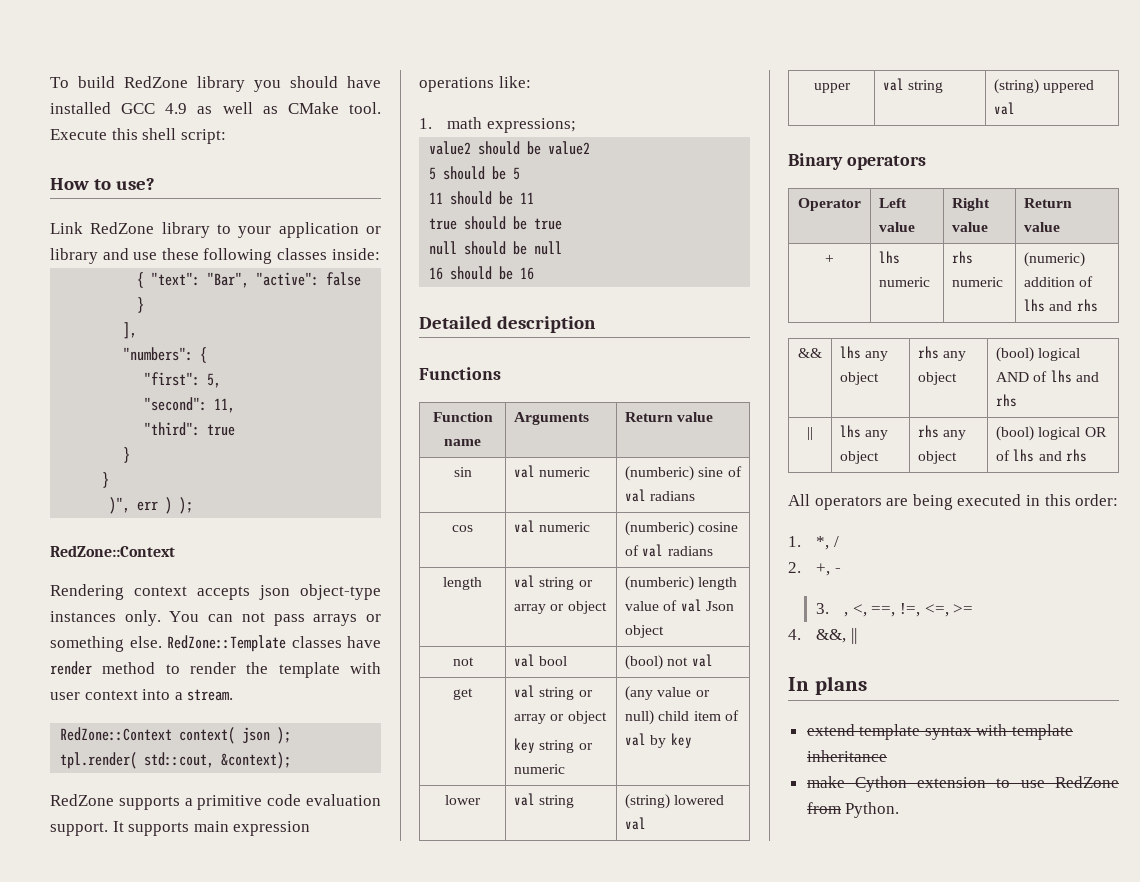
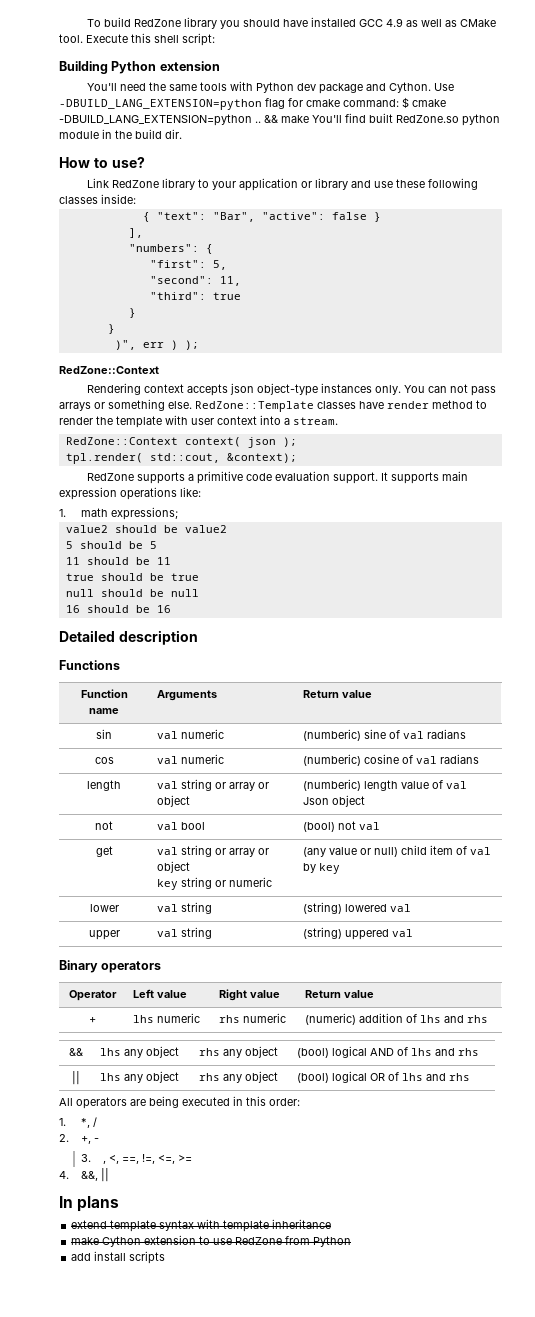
+ Building Python extension
+ You'll need the same tools with Python dev package and Cython. Use -DBUILD_LANG_EXTENSION=python flag for cmake command: $ cmake -DBUILD_LANG_EXTENSION=python .. && make You'll find built RedZone.so python module in the build dir.
- make Cython extension to use RedZone from Python.
+ make Cython extension to use RedZone from Python
+ add install scripts

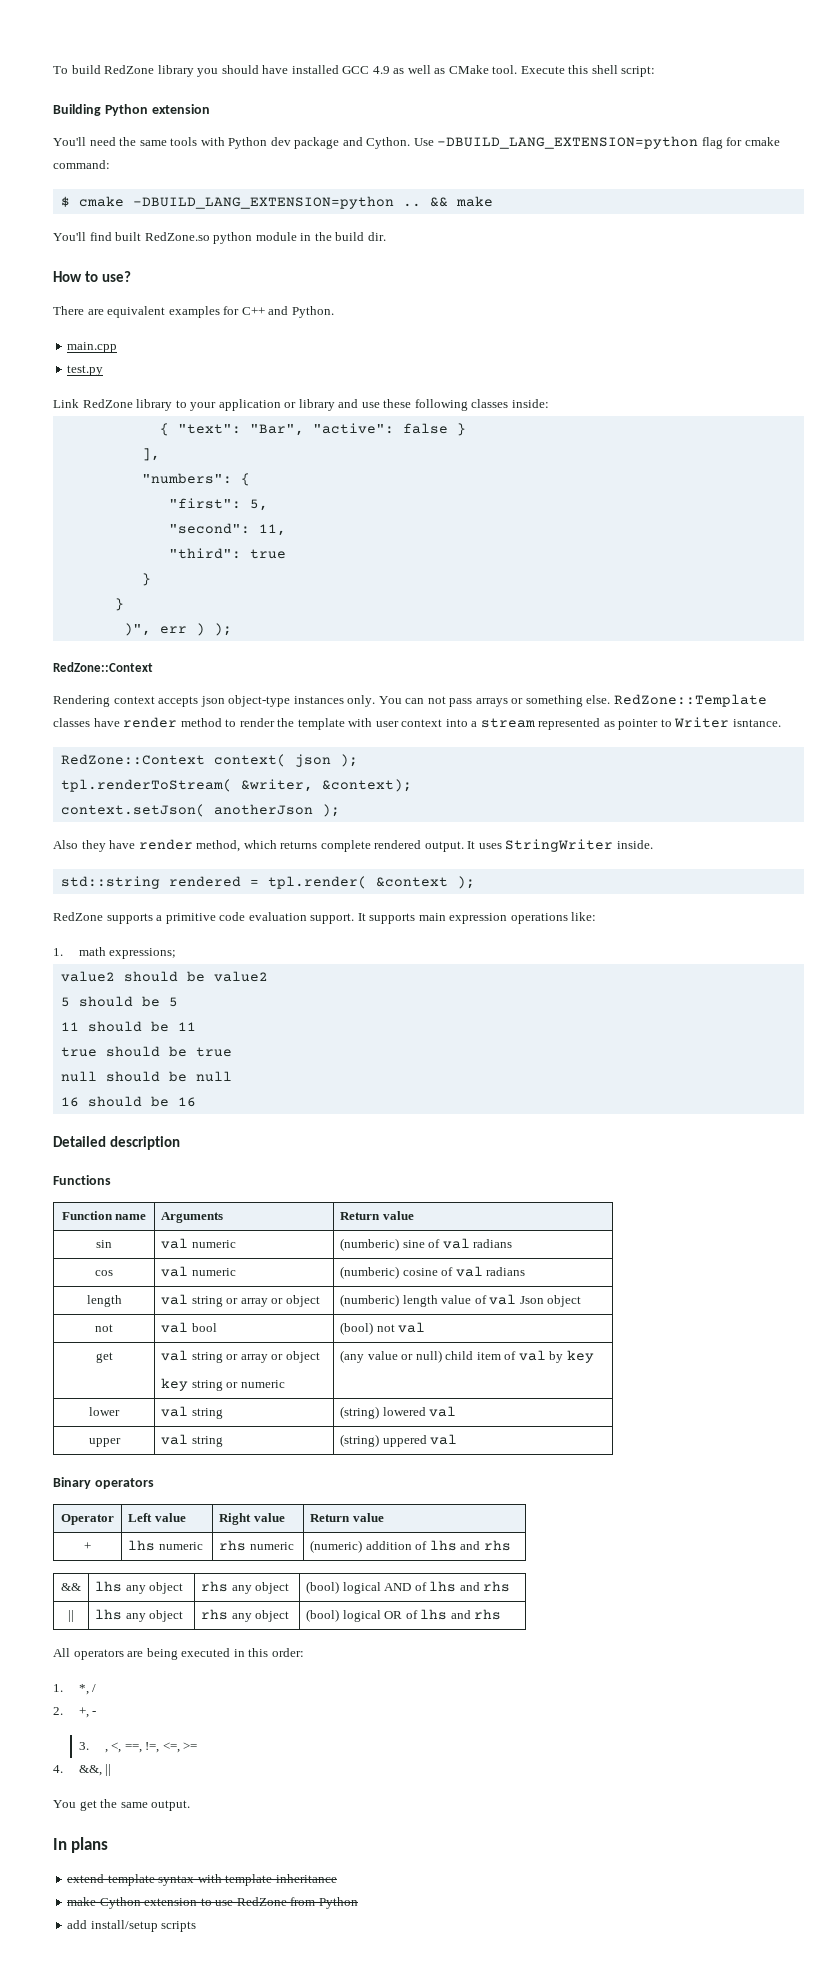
- Use -DBUILD_LANG_EXTENSION=python flag for cmake command: $ cmake -DBUILD_LANG_EXTENSION=python ..
+ Use -DBUILD_LANG_EXTENSION=python flag for cmake command:
+ $ cmake -DBUILD_LANG_EXTENSION=python ..
- && make You'll find built RedZone.so python module in the build dir.
+ && make
+ You'll find built RedZone.so python module in the build dir.
+ There are equivalent examples for C++ and Python.
+ main.cpp
+ test.py
- RedZone::Template classes have render method to render the template with user context into a stream.
+ RedZone::Template classes have render method to render the template with user context into a stream represented as pointer to Writer isntance.
  RedZone::Context context( json );
- tpl.render( std::cout, &context);
+ tpl.renderToStream( &writer, &context);
+ context.setJson( anotherJson );
+ Also they have render method, which returns complete rendered output. It uses StringWriter inside.
+ std::string rendered = tpl.render( &context );
+ You get the same output.
- add install scripts
+ add install/setup scripts

